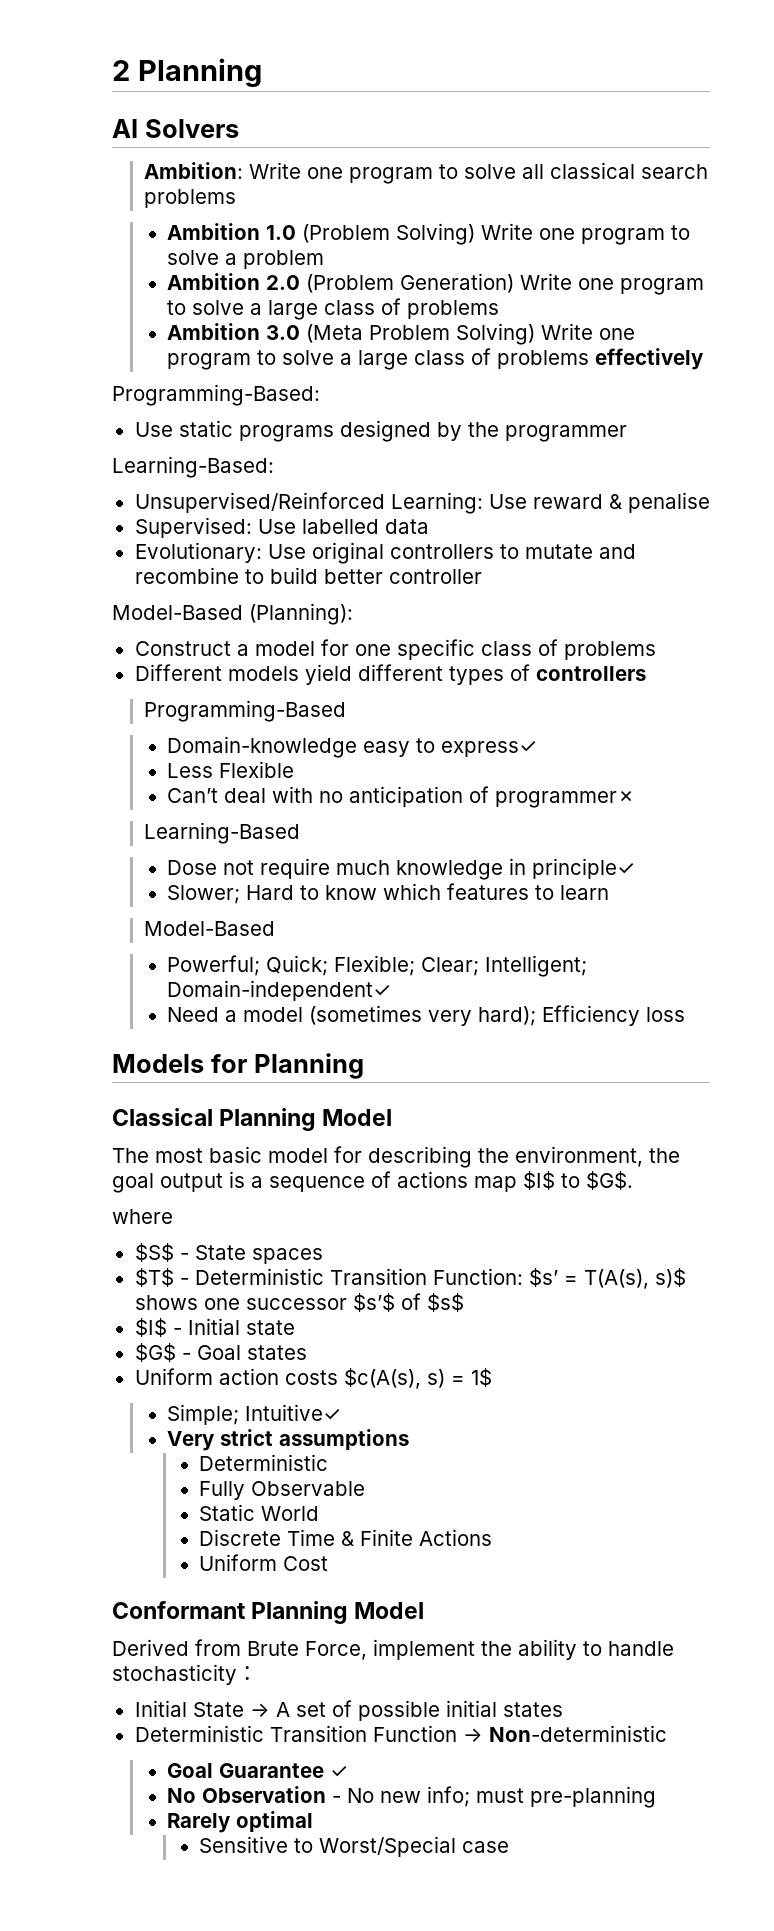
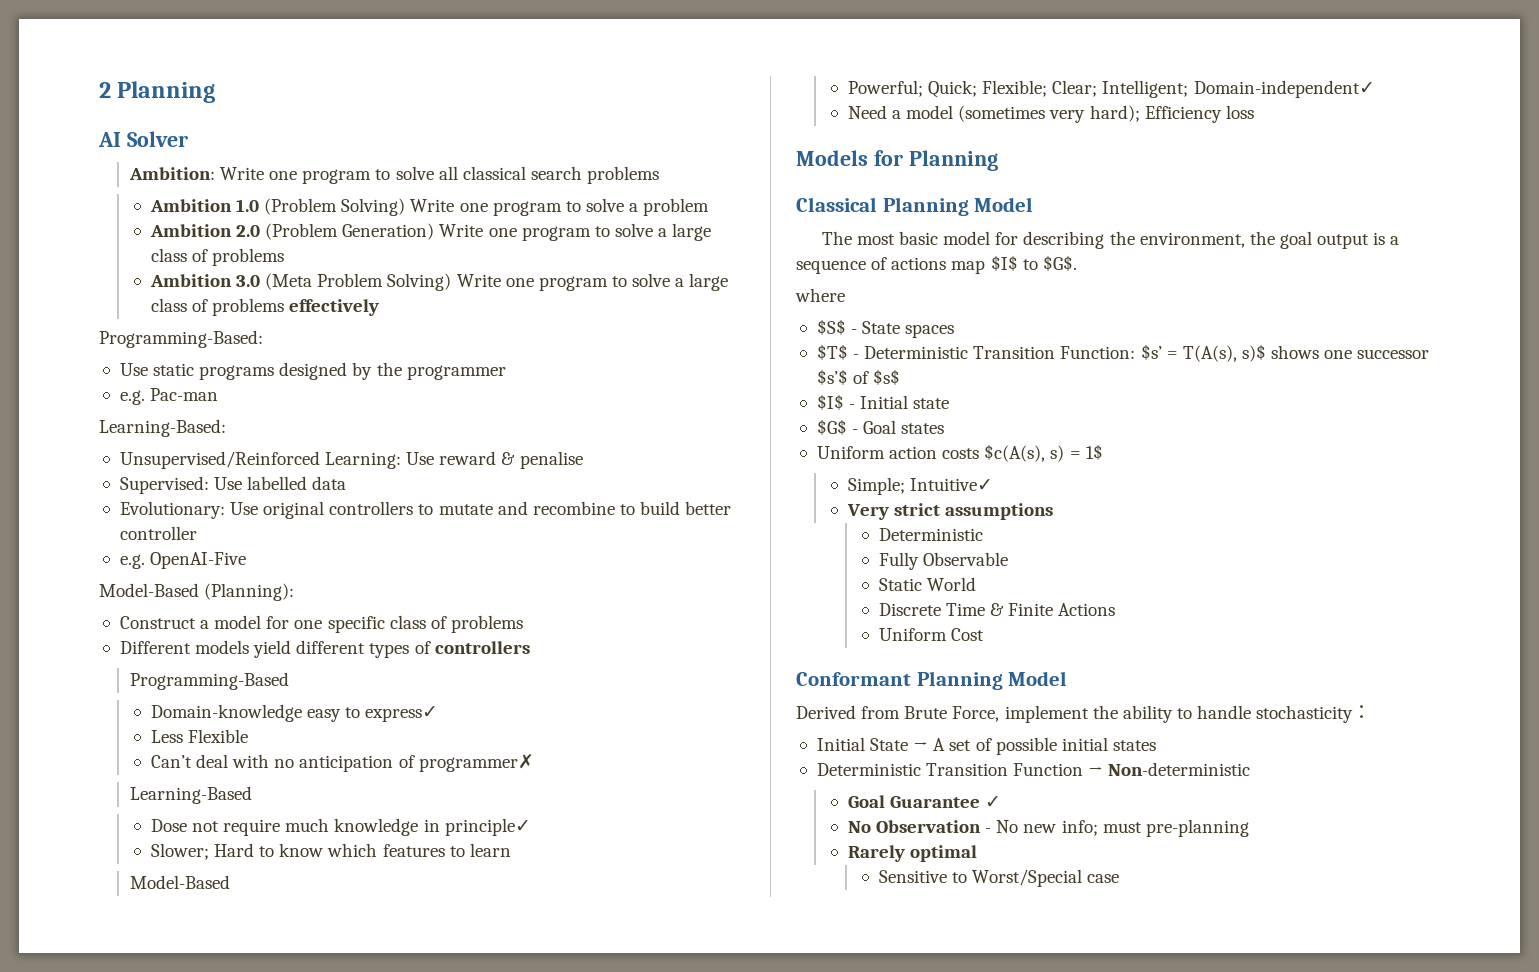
- AI Solvers
+ AI Solver
+ e.g. Pac-man
+ e.g. OpenAI-Five

